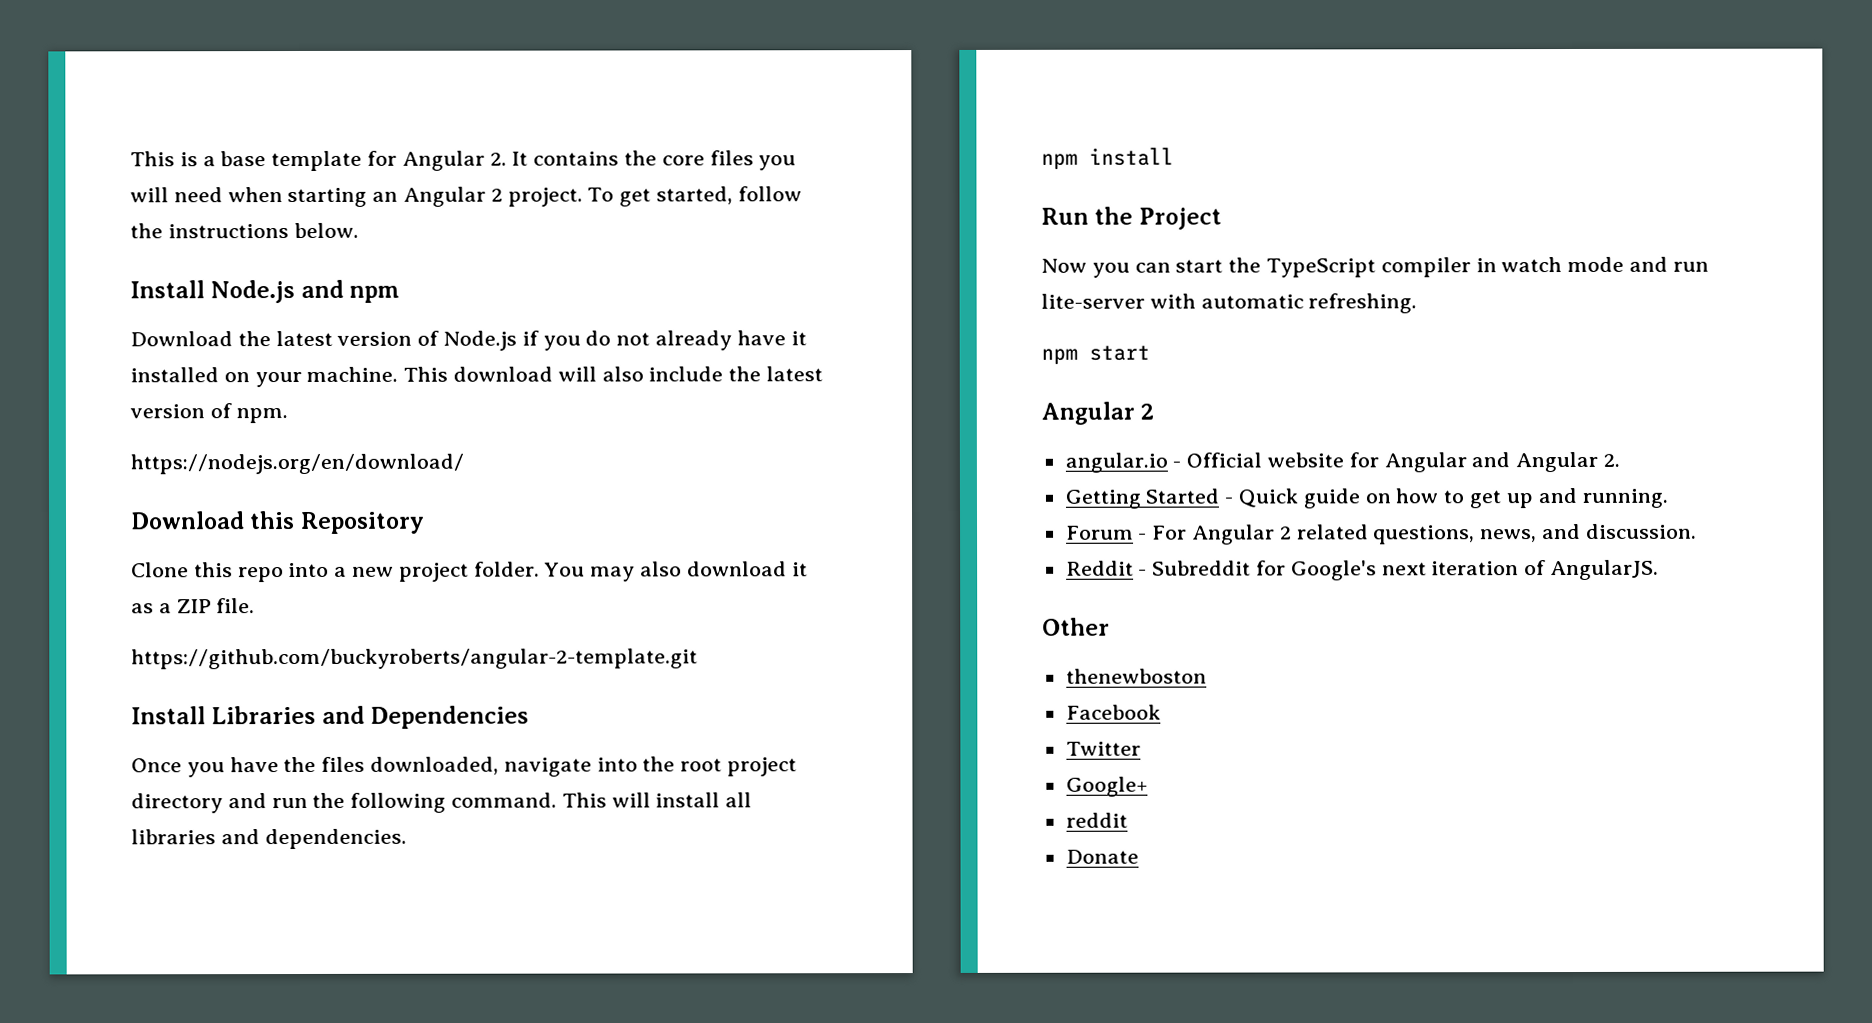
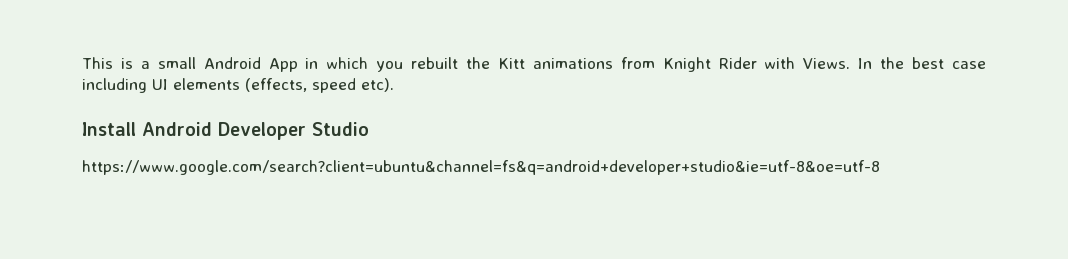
- This is a base template for Angular 2. It contains the core files you will need when starting an Angular 2 project. To get started, follow the instructions below.
- Install Node.js and npm
- Download the latest version of Node.js if you do not already have it installed on your machine. This download will also include the latest version of npm.
- https://nodejs.org/en/download/
- Download this Repository
- Clone this repo into a new project folder. You may also download it as a ZIP file.
- https://github.com/buckyroberts/angular-2-template.git
- Install Libraries and Dependencies
- Once you have the files downloaded, navigate into the root project directory and run the following command. This will install all libraries and dependencies.
- npm install
- Run the Project
- Now you can start the TypeScript compiler in watch mode and run lite-server with automatic refreshing.
- npm start
- Angular 2
- angular.io - Official website for Angular and Angular 2.
- Getting Started - Quick guide on how to get up and running.
- Forum - For Angular 2 related questions, news, and discussion.
- Reddit - Subreddit for Google's next iteration of AngularJS.
- Other
- thenewboston
- Facebook
- Twitter
- Google+
- reddit
- Donate
+ This is a small Android App in which you rebuilt the Kitt animations from Knight Rider with Views. In the best case including UI elements (effects, speed etc).
+ Install Android Developer Studio
+ https://www.google.com/search?client=ubuntu&channel=fs&q=android+developer+studio&ie=utf-8&oe=utf-8

